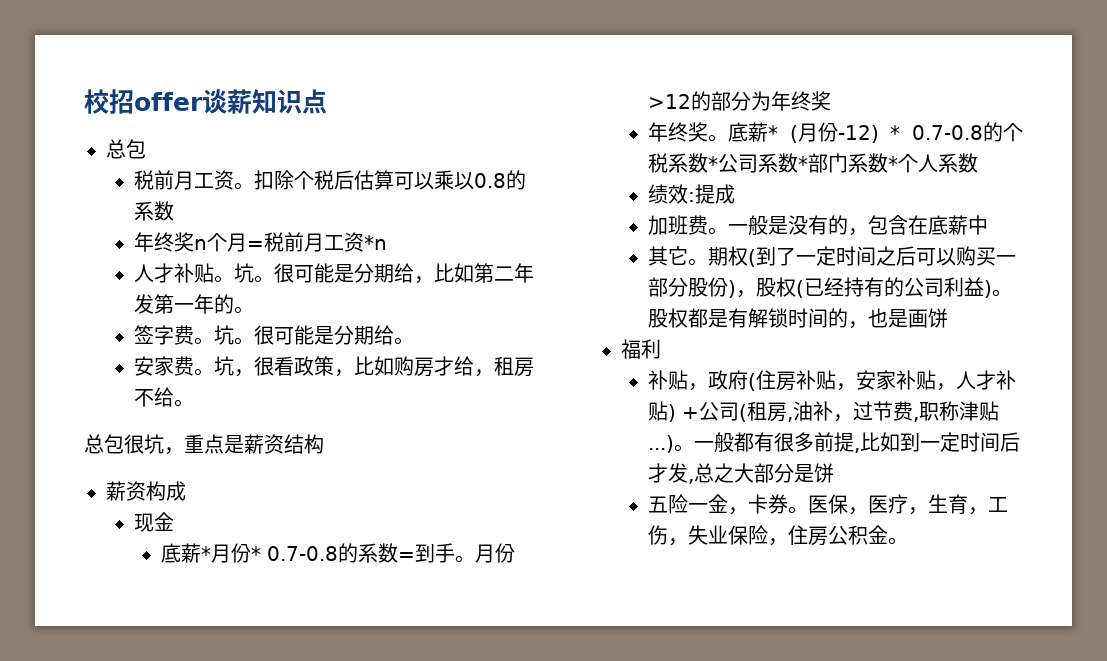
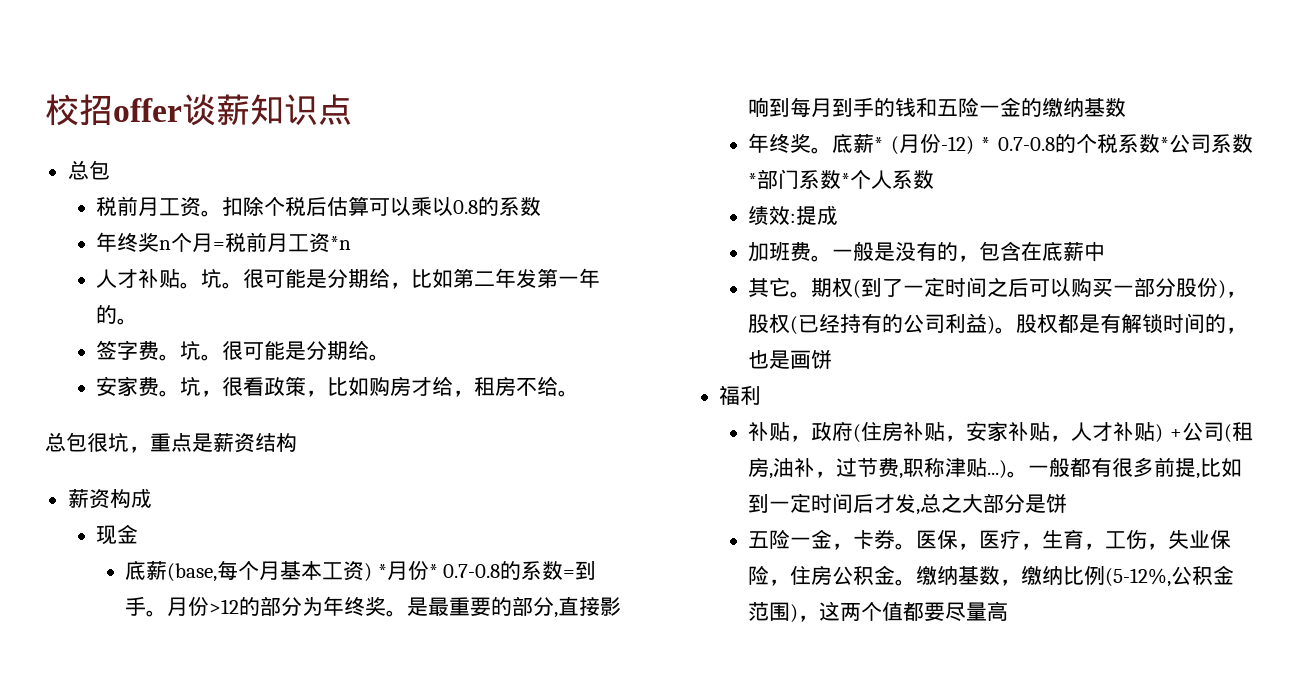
- 底薪*月份* 0.7-0.8的系数=到手。
+ 底薪(base,每个月基本工资) *月份* 0.7-0.8的系数=到手。
- 月份>12的部分为年终奖
+ 月份>12的部分为年终奖。是最重要的部分,直接影响到每月到手的钱和五险一金的缴纳基数
+ 缴纳基数，缴纳比例(5-12%,公积金范围)，这两个值都要尽量高

